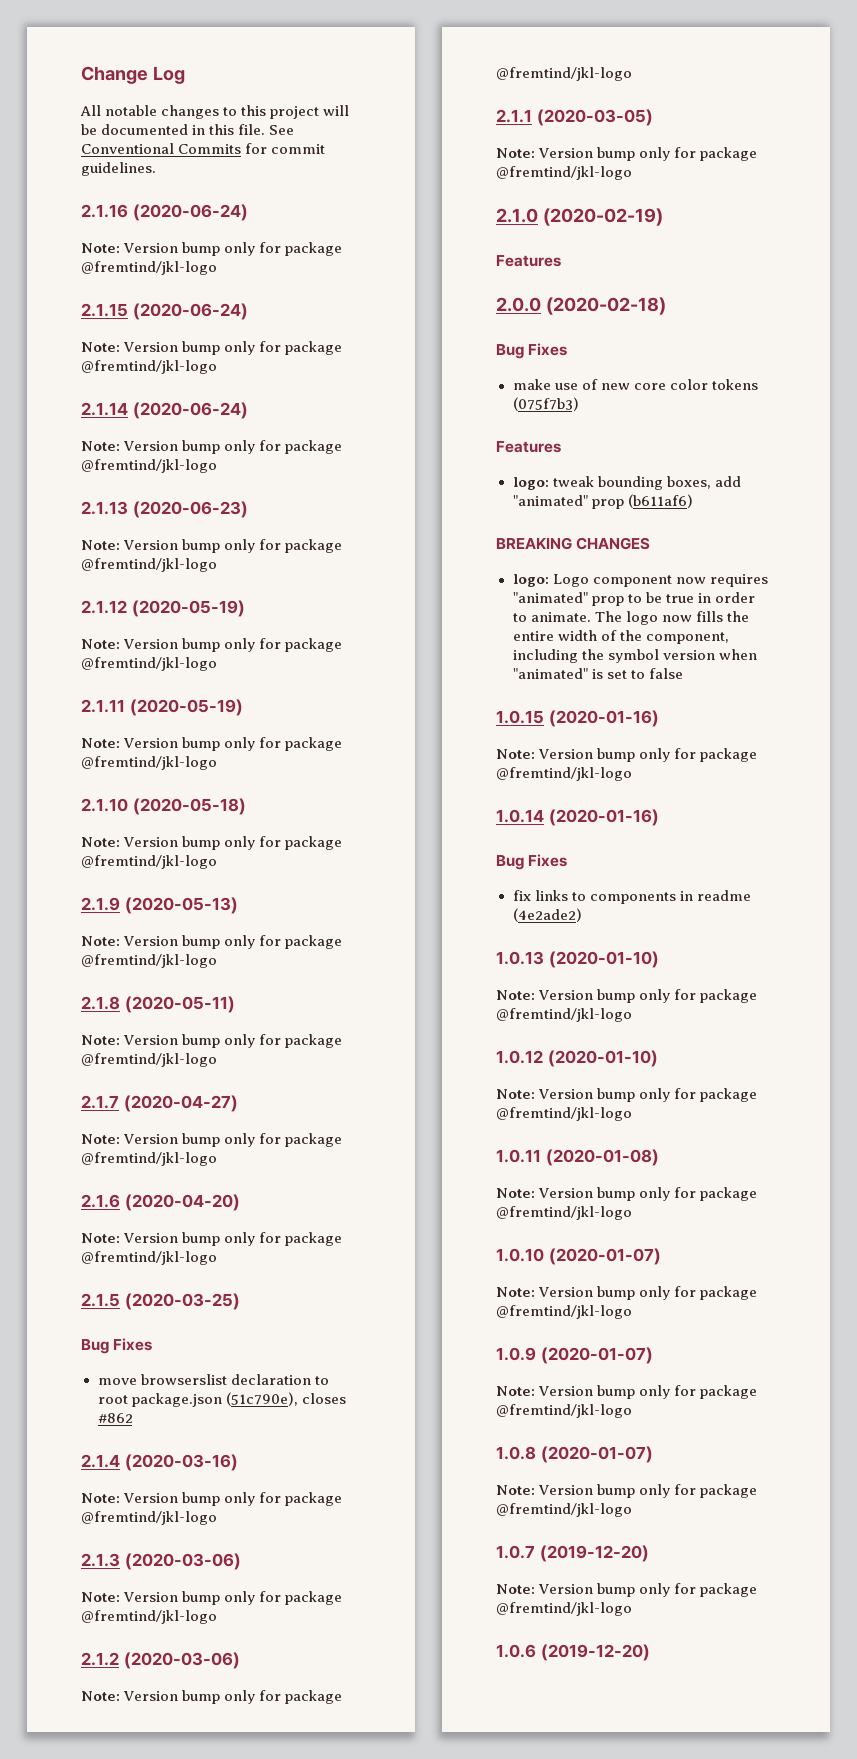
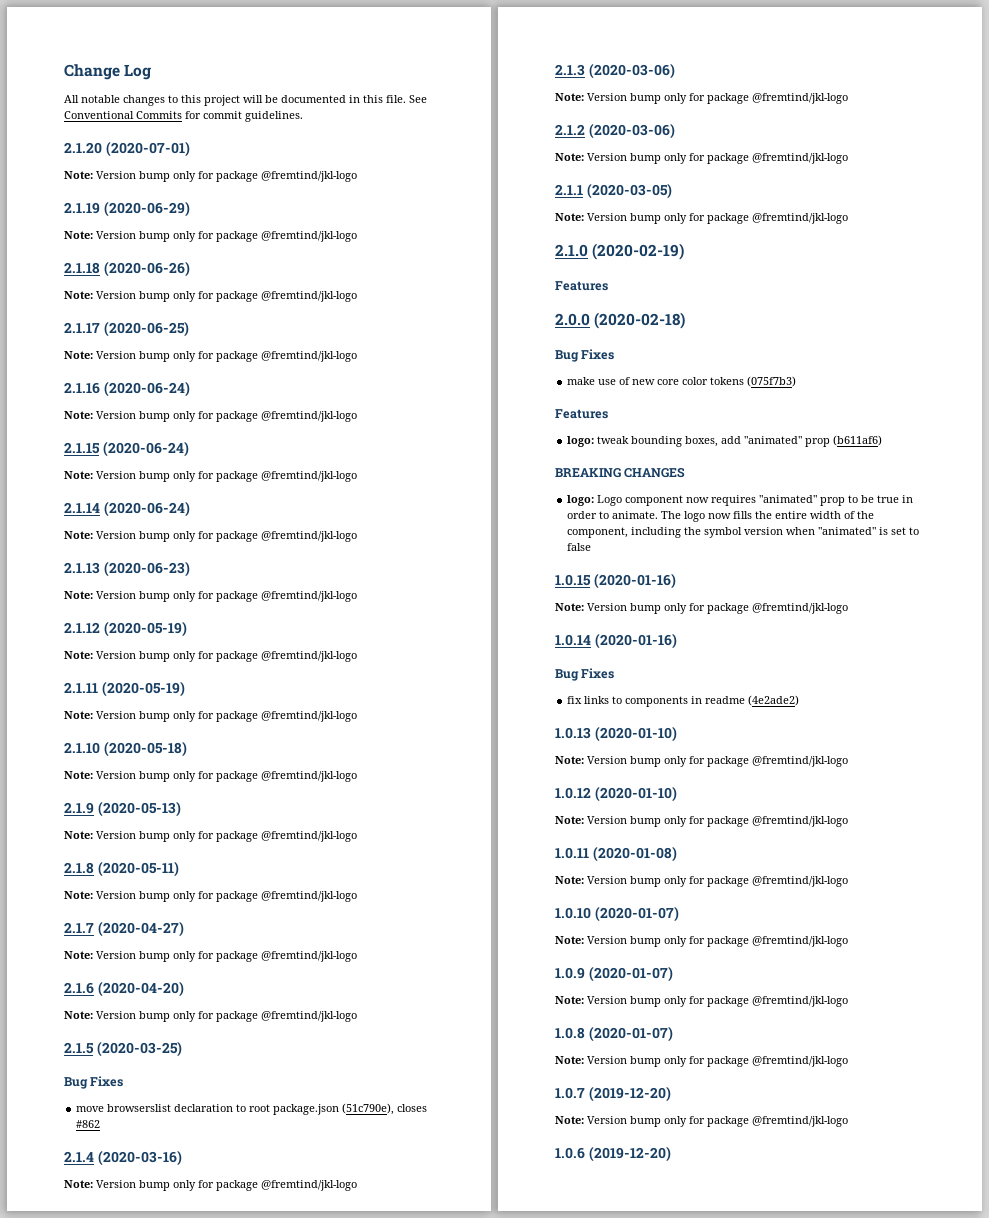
+ 2.1.20 (2020-07-01)
+ Note: Version bump only for package @fremtind/jkl-logo
+ 2.1.19 (2020-06-29)
+ Note: Version bump only for package @fremtind/jkl-logo
+ 2.1.18 (2020-06-26)
+ Note: Version bump only for package @fremtind/jkl-logo
+ 2.1.17 (2020-06-25)
+ Note: Version bump only for package @fremtind/jkl-logo

